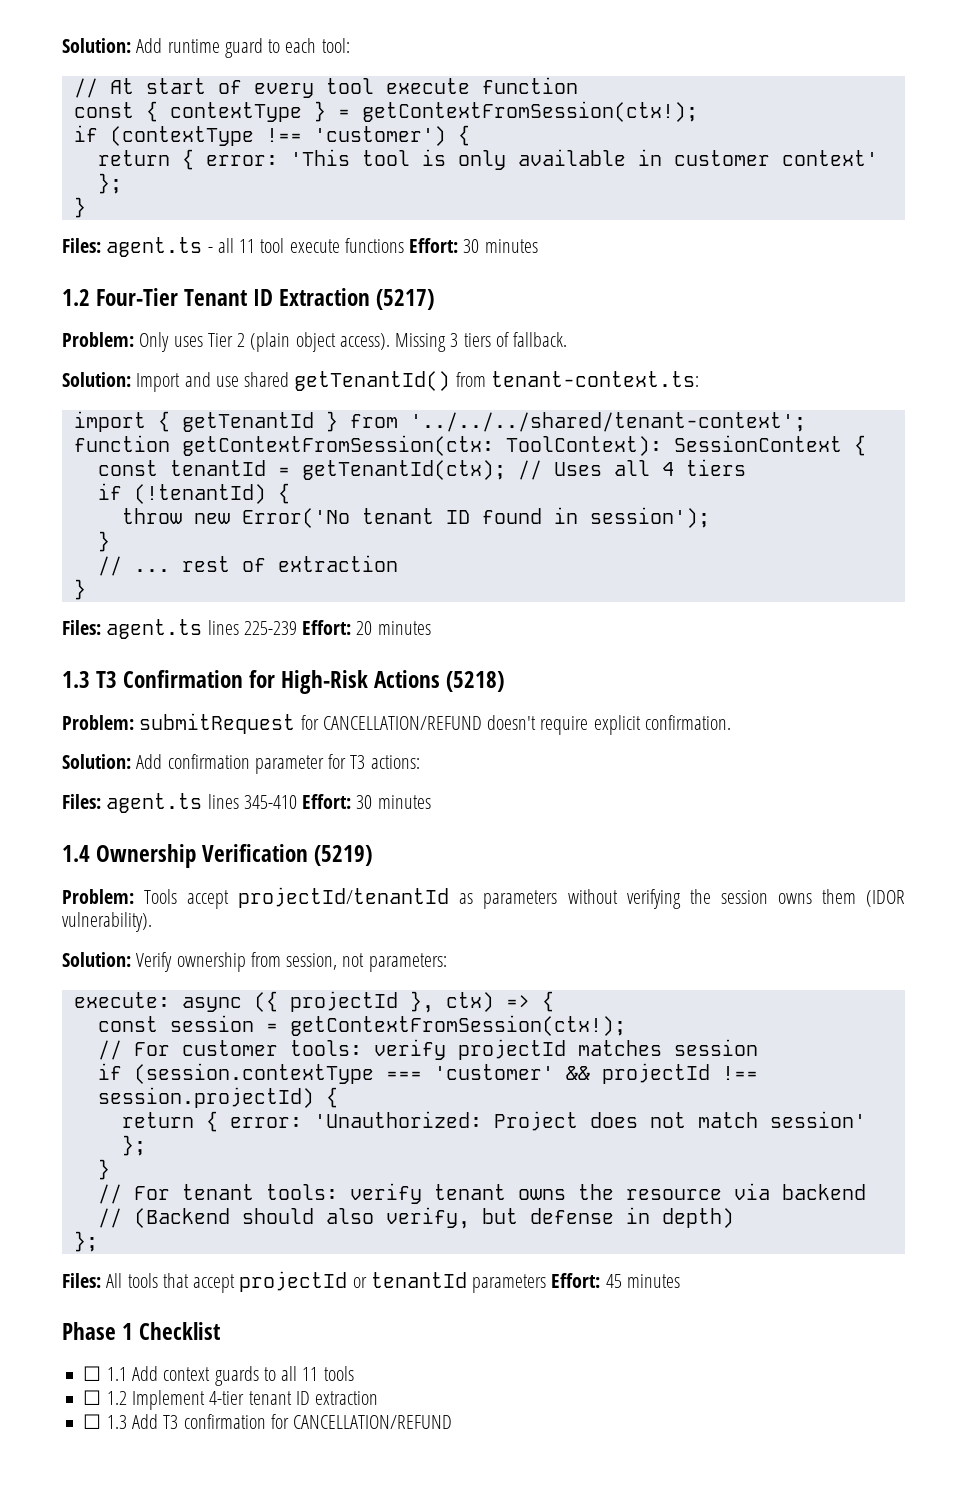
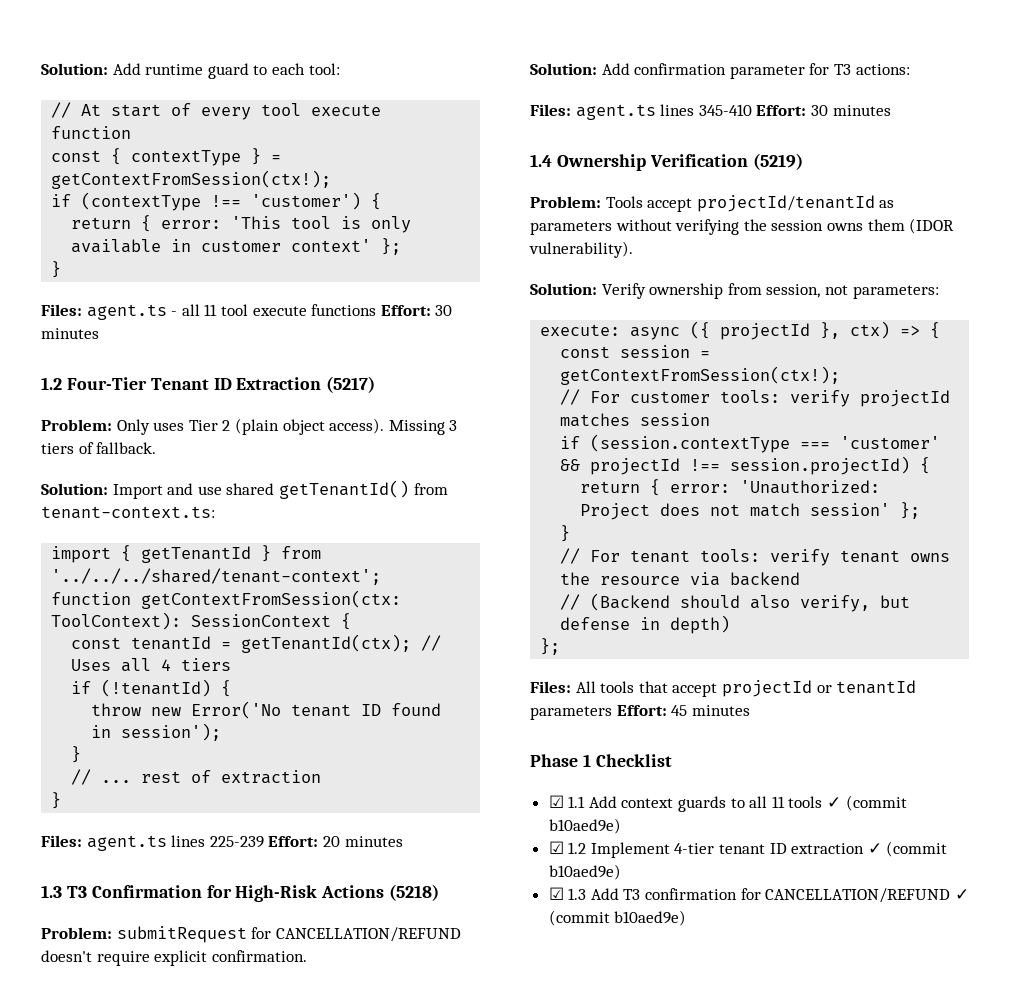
- ☐ 1.1 Add context guards to all 11 tools
- ☐ 1.2 Implement 4-tier tenant ID extraction
- ☐ 1.3 Add T3 confirmation for CANCELLATION/REFUND
+ ☑ 1.1 Add context guards to all 11 tools ✓ (commit b10aed9e)
+ ☑ 1.2 Implement 4-tier tenant ID extraction ✓ (commit b10aed9e)
+ ☑ 1.3 Add T3 confirmation for CANCELLATION/REFUND ✓ (commit b10aed9e)

